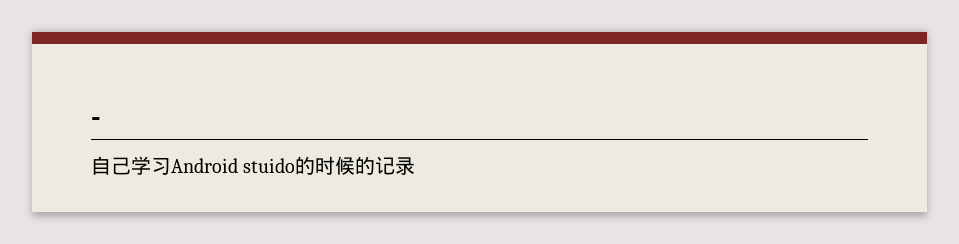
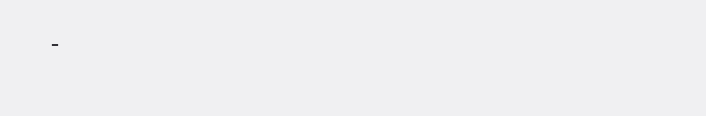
- 自己学习Android stuido的时候的记录

